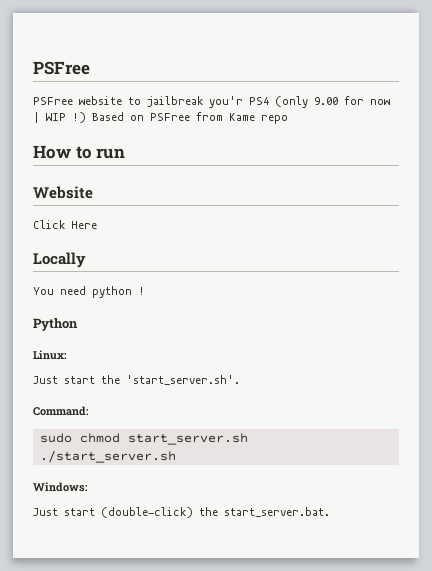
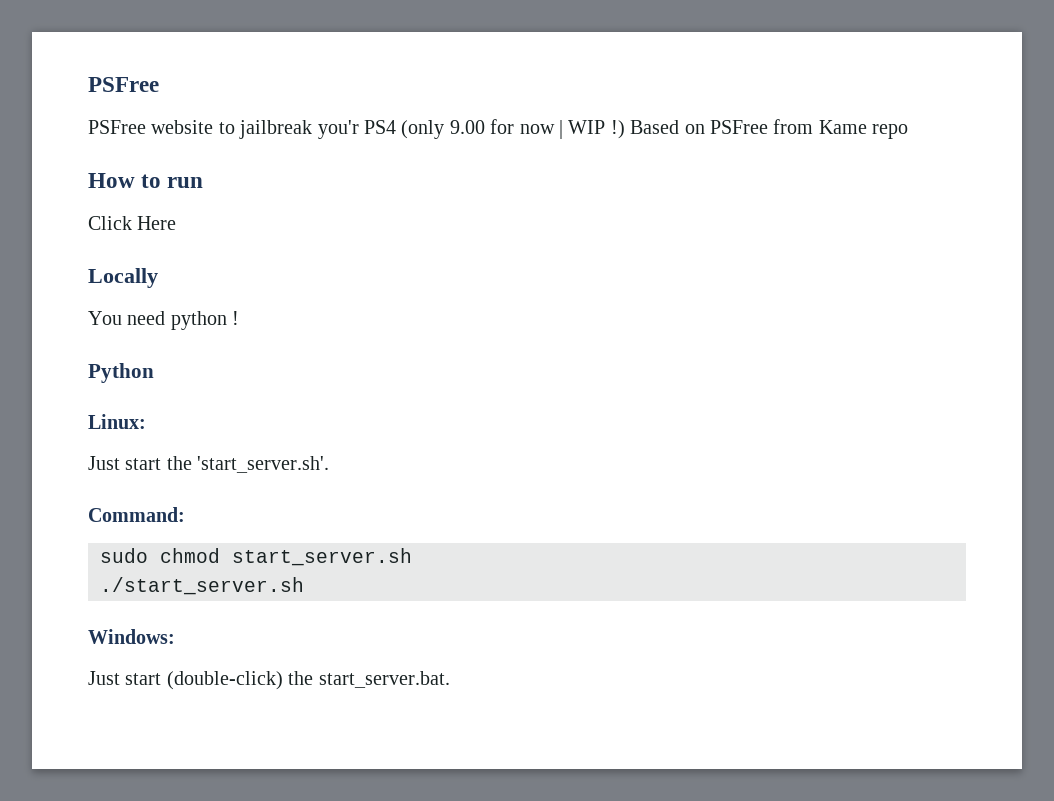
- Website

